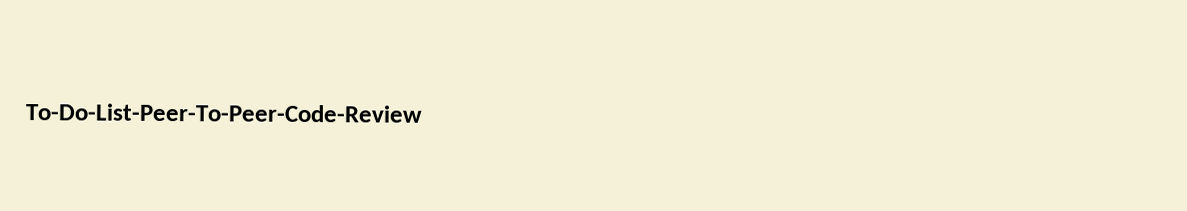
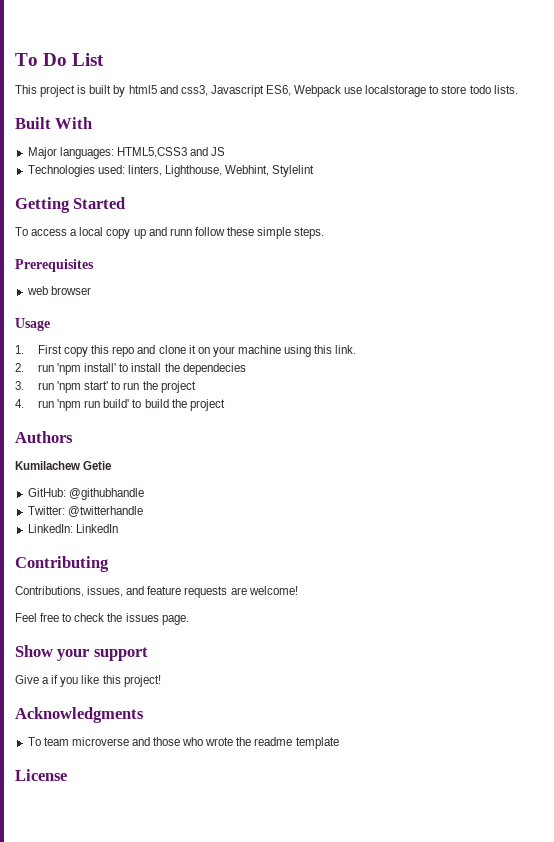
- To-Do-List-Peer-To-Peer-Code-Review
+ To Do List
+ This project is built by html5 and css3, Javascript ES6, Webpack use localstorage to store todo lists.
+ Built With
+ Major languages: HTML5,CSS3 and JS
+ Technologies used: linters, Lighthouse, Webhint, Stylelint
+ Getting Started
+ To access a local copy up and runn follow these simple steps.
+ Prerequisites
+ web browser
+ Usage
+ 1. First copy this repo and clone it on your machine using this link.
+ 2. run 'npm install' to install the dependecies
+ 3. run 'npm start' to run the project
+ 4. run 'npm run build' to build the project
+ Authors
+ Kumilachew Getie
+ GitHub: @githubhandle
+ Twitter: @twitterhandle
+ LinkedIn: LinkedIn
+ Contributing
+ Contributions, issues, and feature requests are welcome!
+ Feel free to check the issues page.
+ Show your support
+ Give a if you like this project!
+ Acknowledgments
+ To team microverse and those who wrote the readme template
+ License

